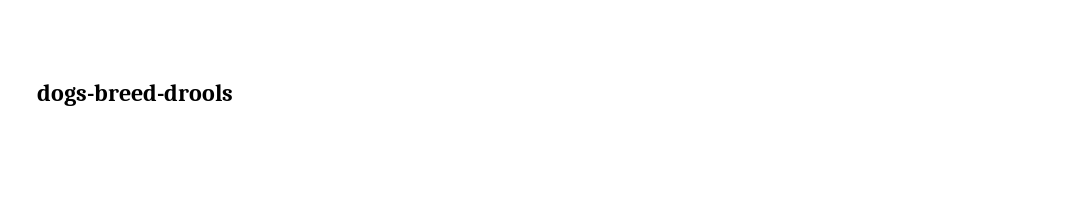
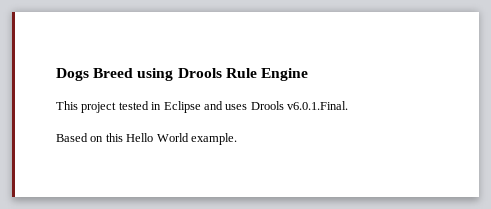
- dogs-breed-drools
+ Dogs Breed using Drools Rule Engine
+ This project tested in Eclipse and uses Drools v6.0.1.Final.
+ Based on this Hello World example.

